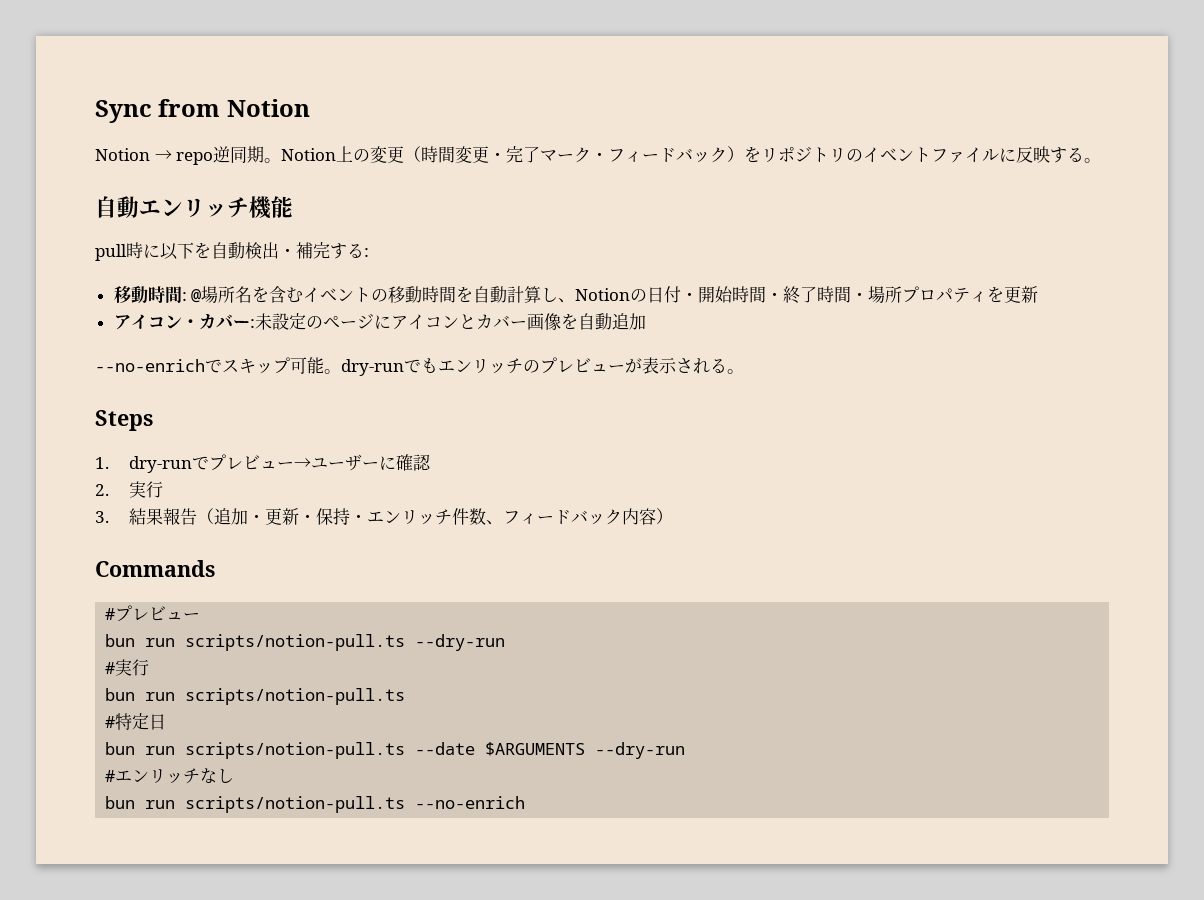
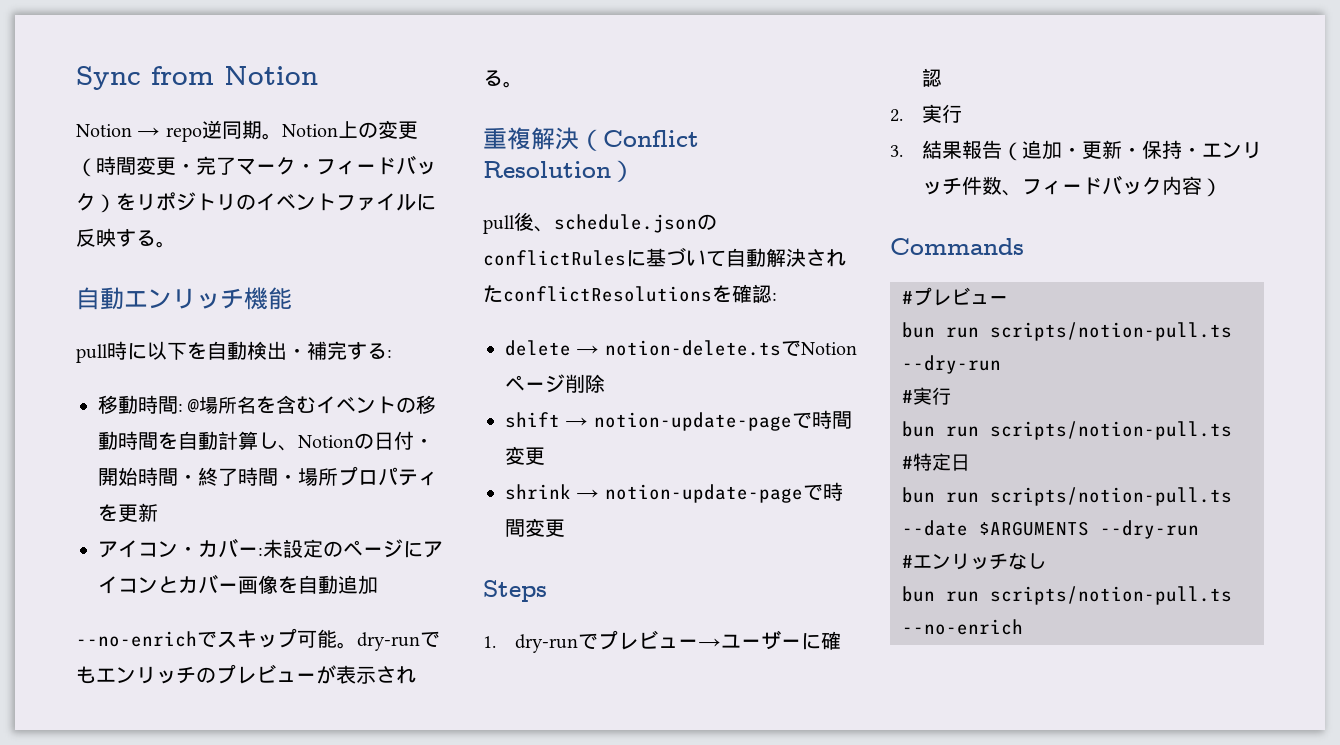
+ 重複解決（Conflict Resolution）
+ pull後、schedule.jsonのconflictRulesに基づいて自動解決されたconflictResolutionsを確認:
+ delete → notion-delete.tsでNotionページ削除
+ shift → notion-update-pageで時間変更
+ shrink → notion-update-pageで時間変更

